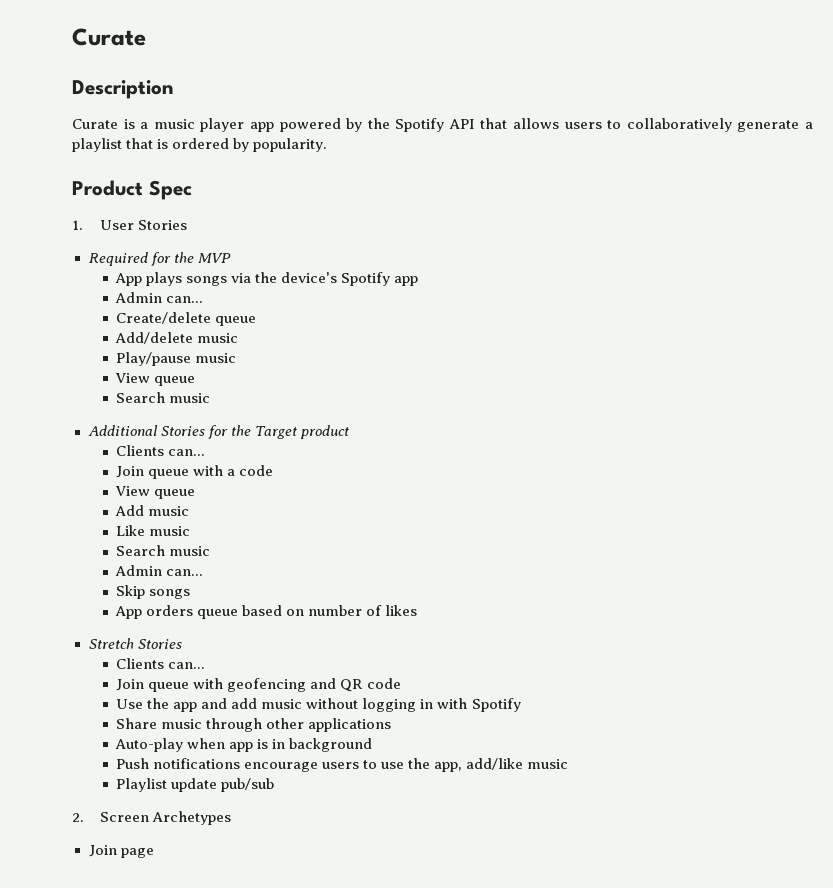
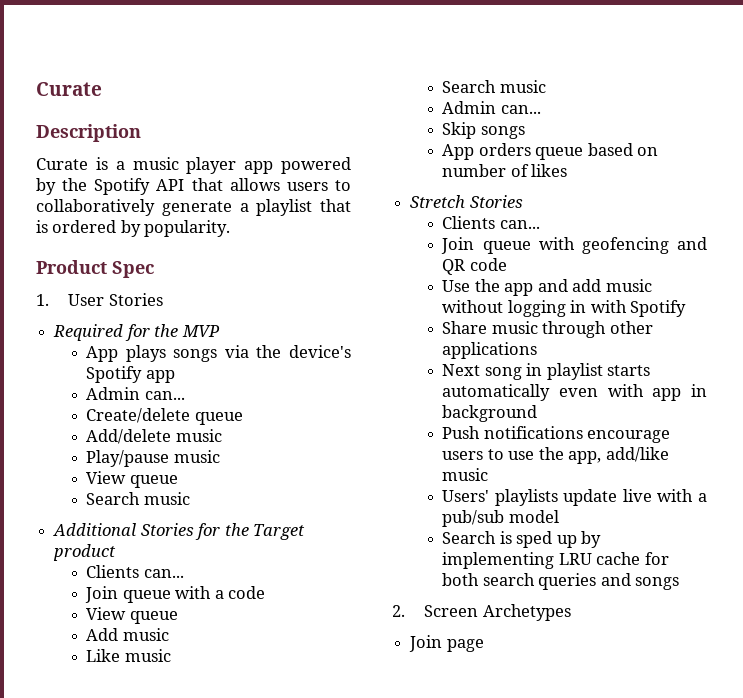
- Auto-play when app is in background
+ Next song in playlist starts automatically even with app in background
- Playlist update pub/sub
+ Users' playlists update live with a pub/sub model
+ Search is sped up by implementing LRU cache for both search queries and songs

